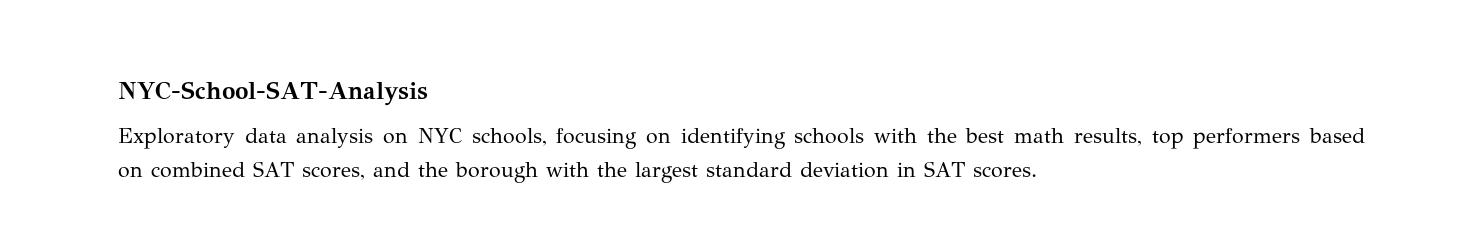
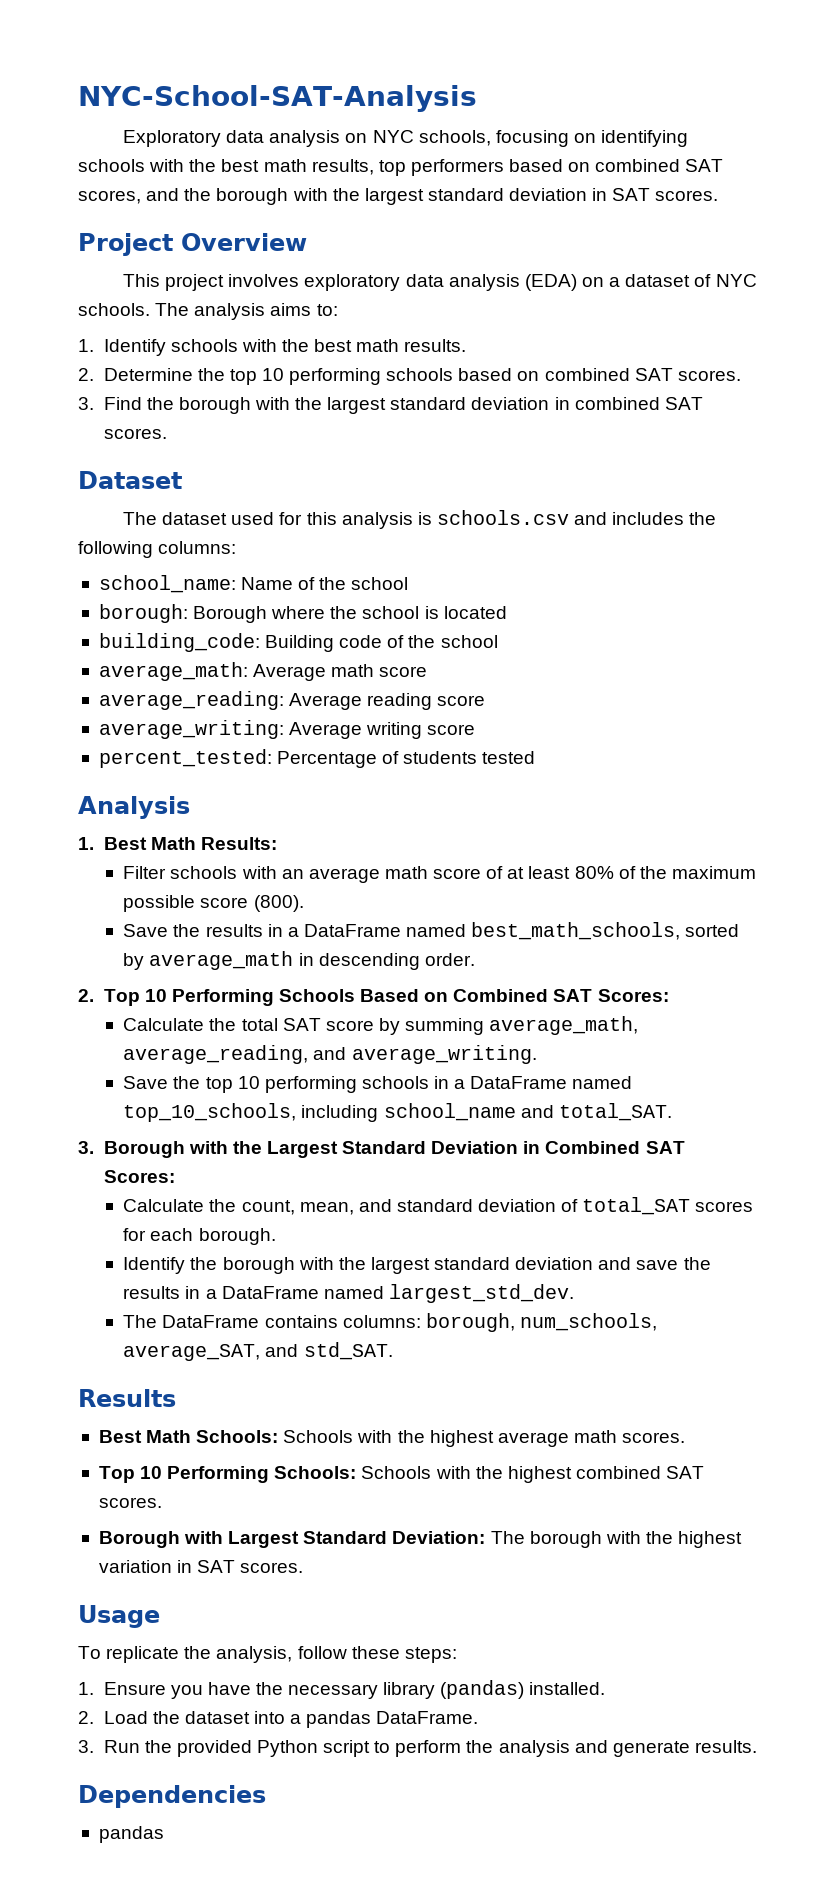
+ Project Overview
+ This project involves exploratory data analysis (EDA) on a dataset of NYC schools. The analysis aims to:
+ 1. Identify schools with the best math results.
+ 2. Determine the top 10 performing schools based on combined SAT scores.
+ 3. Find the borough with the largest standard deviation in combined SAT scores.
+ Dataset
+ The dataset used for this analysis is schools.csv and includes the following columns:
+ school_name: Name of the school
+ borough: Borough where the school is located
+ building_code: Building code of the school
+ average_math: Average math score
+ average_reading: Average reading score
+ average_writing: Average writing score
+ percent_tested: Percentage of students tested
+ Analysis
+ 1. Best Math Results:
+ Filter schools with an average math score of at least 80% of the maximum possible score (800).
+ Save the results in a DataFrame named best_math_schools, sorted by average_math in descending order.
+ 2. Top 10 Performing Schools Based on Combined SAT Scores:
+ Calculate the total SAT score by summing average_math, average_reading, and average_writing.
+ Save the top 10 performing schools in a DataFrame named top_10_schools, including school_name and total_SAT.
+ 3. Borough with the Largest Standard Deviation in Combined SAT Scores:
+ Calculate the count, mean, and standard deviation of total_SAT scores for each borough.
+ Identify the borough with the largest standard deviation and save the results in a DataFrame named largest_std_dev.
+ The DataFrame contains columns: borough, num_schools, average_SAT, and std_SAT.
+ Results
+ Best Math Schools: Schools with the highest average math scores.
+ Top 10 Performing Schools: Schools with the highest combined SAT scores.
+ Borough with Largest Standard Deviation: The borough with the highest variation in SAT scores.
+ Usage
+ To replicate the analysis, follow these steps:
+ 1. Ensure you have the necessary library (pandas) installed.
+ 2. Load the dataset into a pandas DataFrame.
+ 3. Run the provided Python script to perform the analysis and generate results.
+ Dependencies
+ pandas

